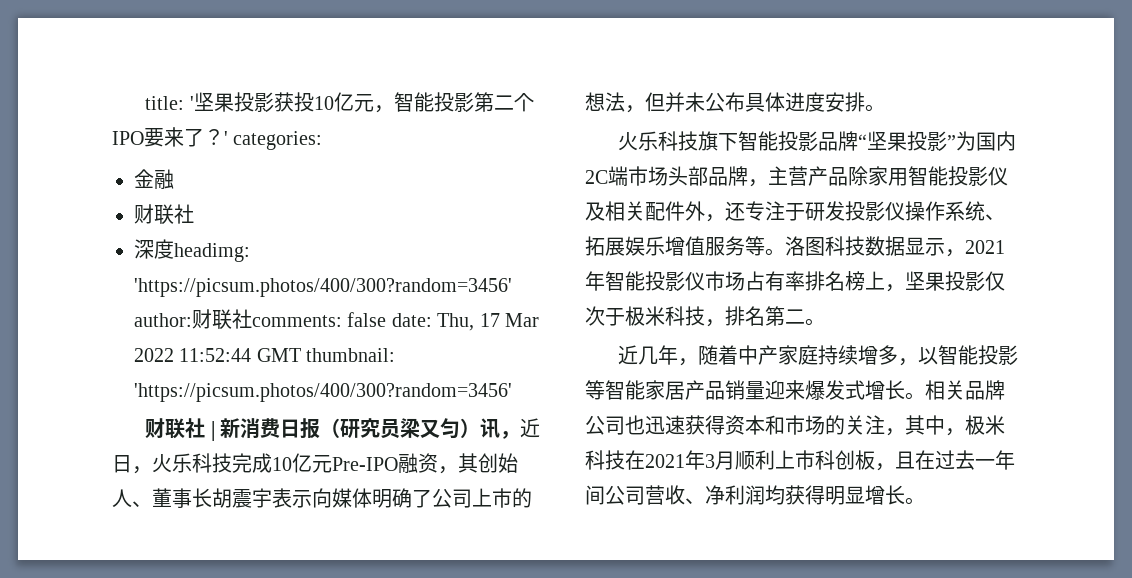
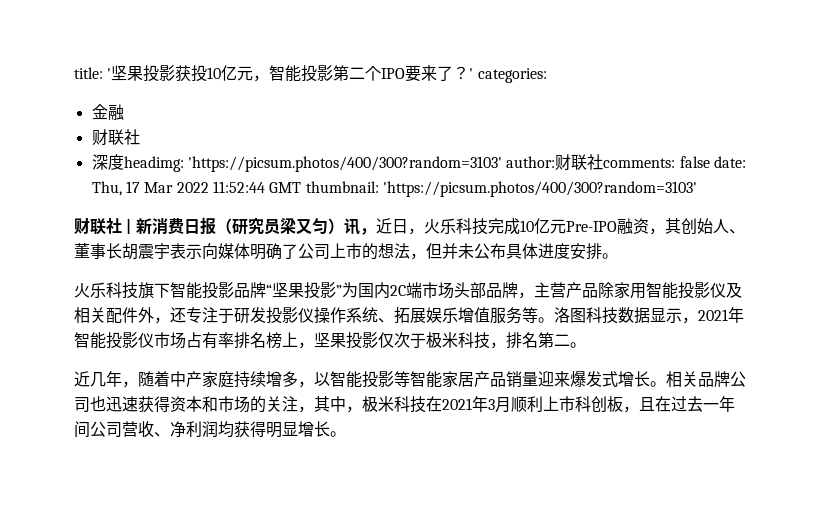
- 深度headimg: 'https://picsum.photos/400/300?random=3456' author:财联社comments: false date: Thu, 17 Mar 2022 11:52:44 GMT thumbnail: 'https://picsum.photos/400/300?random=3456'
+ 深度headimg: 'https://picsum.photos/400/300?random=3103' author:财联社comments: false date: Thu, 17 Mar 2022 11:52:44 GMT thumbnail: 'https://picsum.photos/400/300?random=3103'

